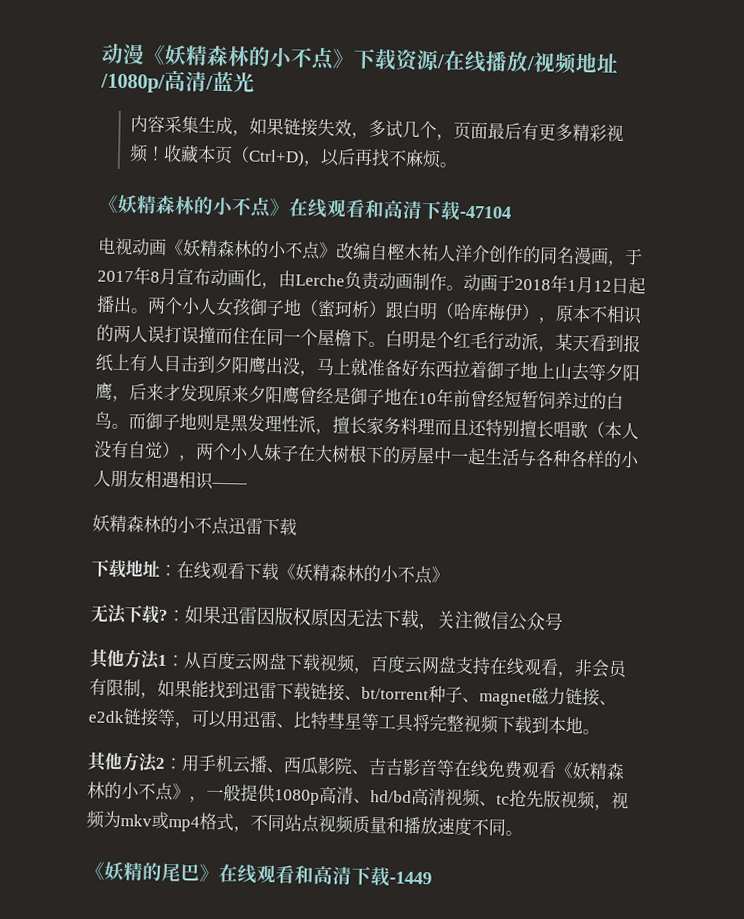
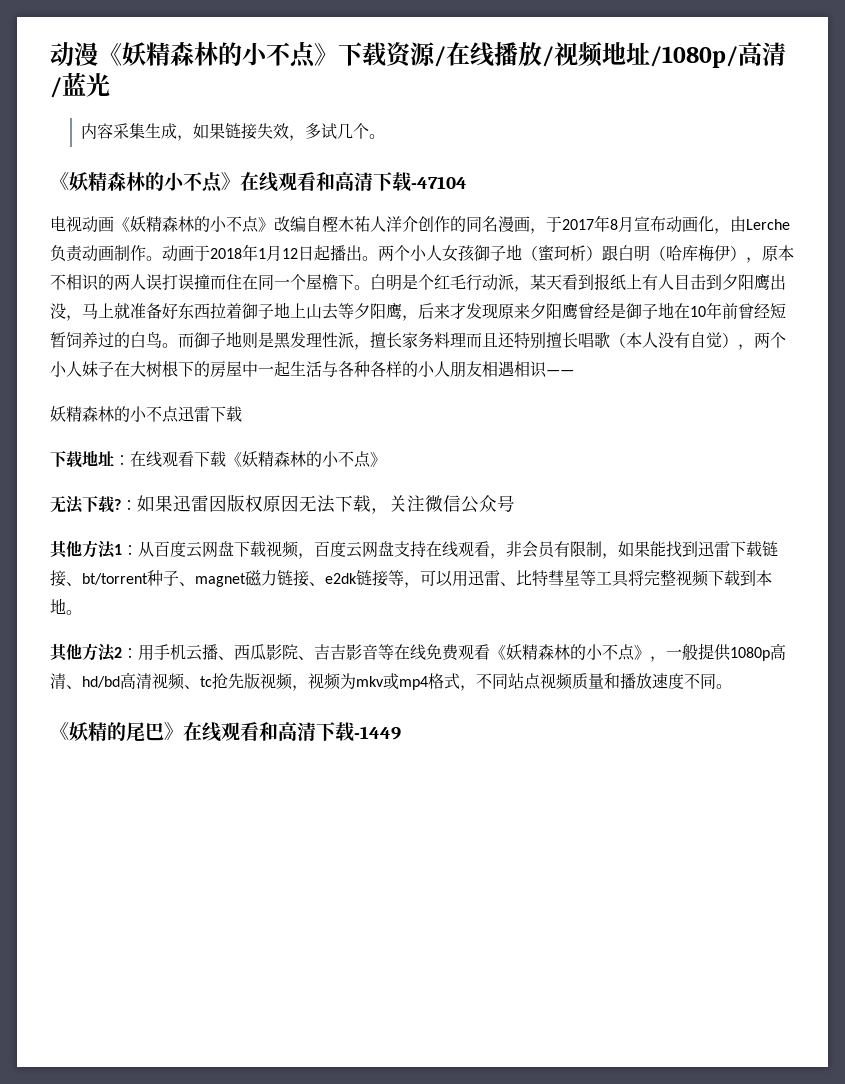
- 内容采集生成，如果链接失效，多试几个，页面最后有更多精彩视频！收藏本页（Ctrl+D)，以后再找不麻烦。
+ 内容采集生成，如果链接失效，多试几个。

